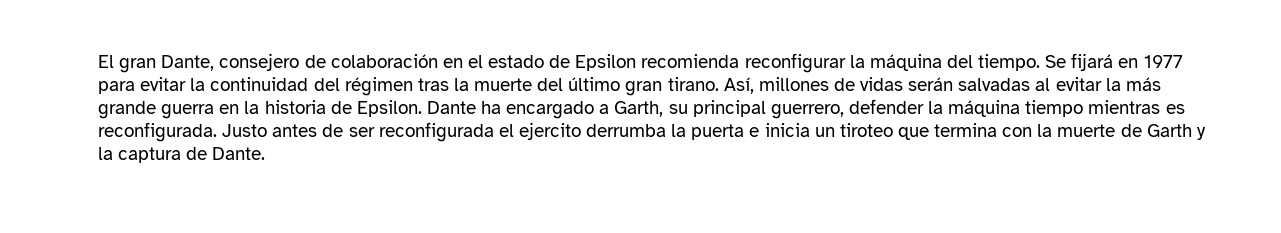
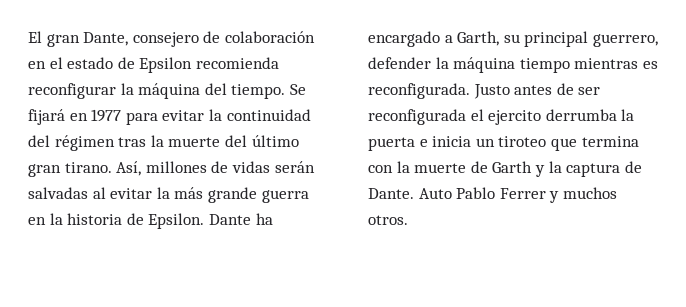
+ Auto Pablo Ferrer y muchos otros.

